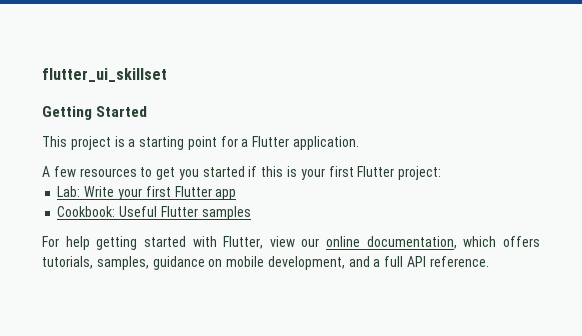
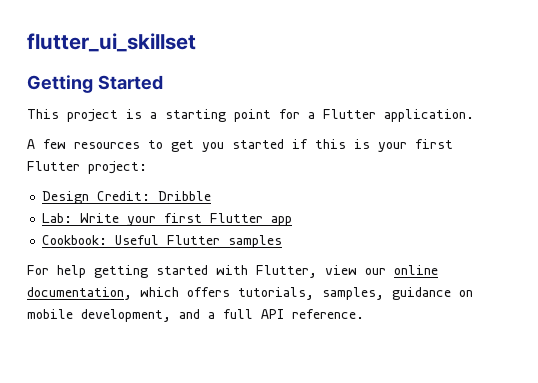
+ Design Credit: Dribble

